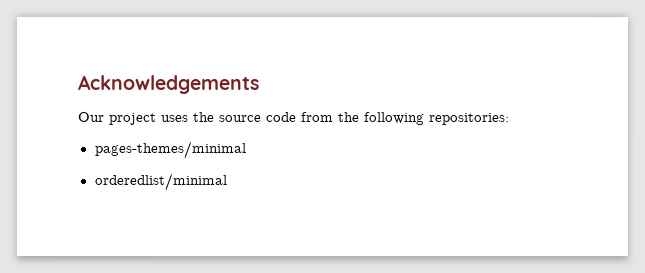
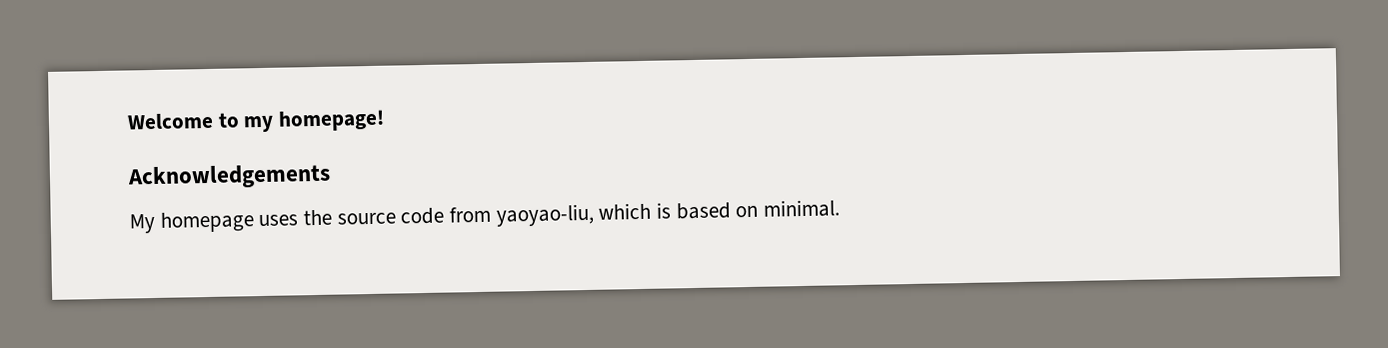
+ Welcome to my homepage!
- Our project uses the source code from the following repositories:
- pages-themes/minimal
- orderedlist/minimal
+ My homepage uses the source code from yaoyao-liu, which is based on minimal.

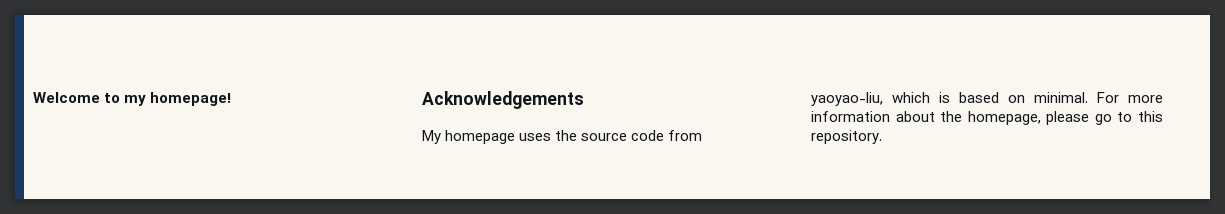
+ For more information about the homepage, please go to this repository.

